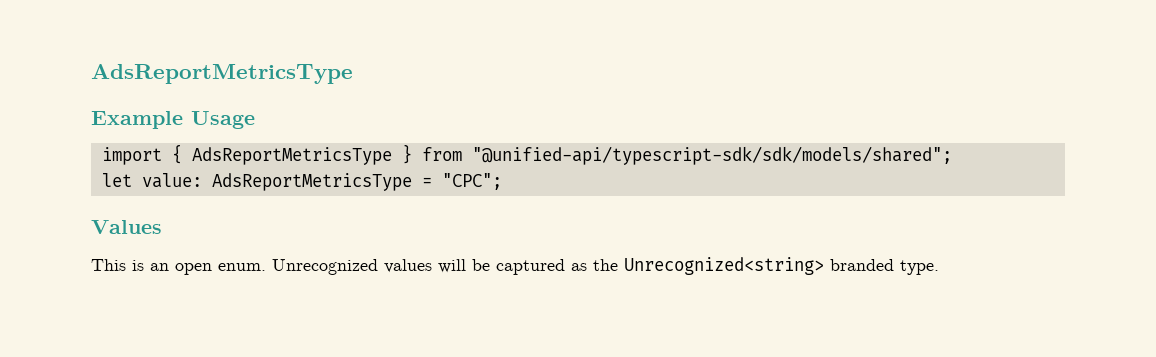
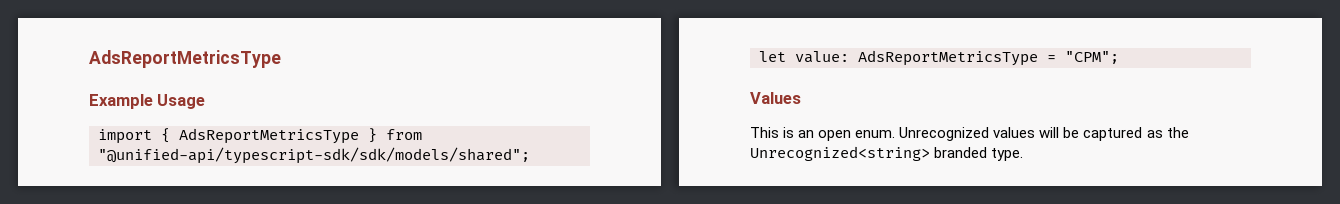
- let value: AdsReportMetricsType = "CPC";
+ let value: AdsReportMetricsType = "CPM";

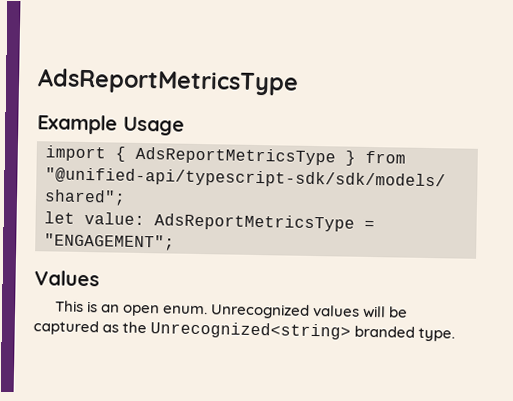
- let value: AdsReportMetricsType = "CPM";
+ let value: AdsReportMetricsType = "ENGAGEMENT";

